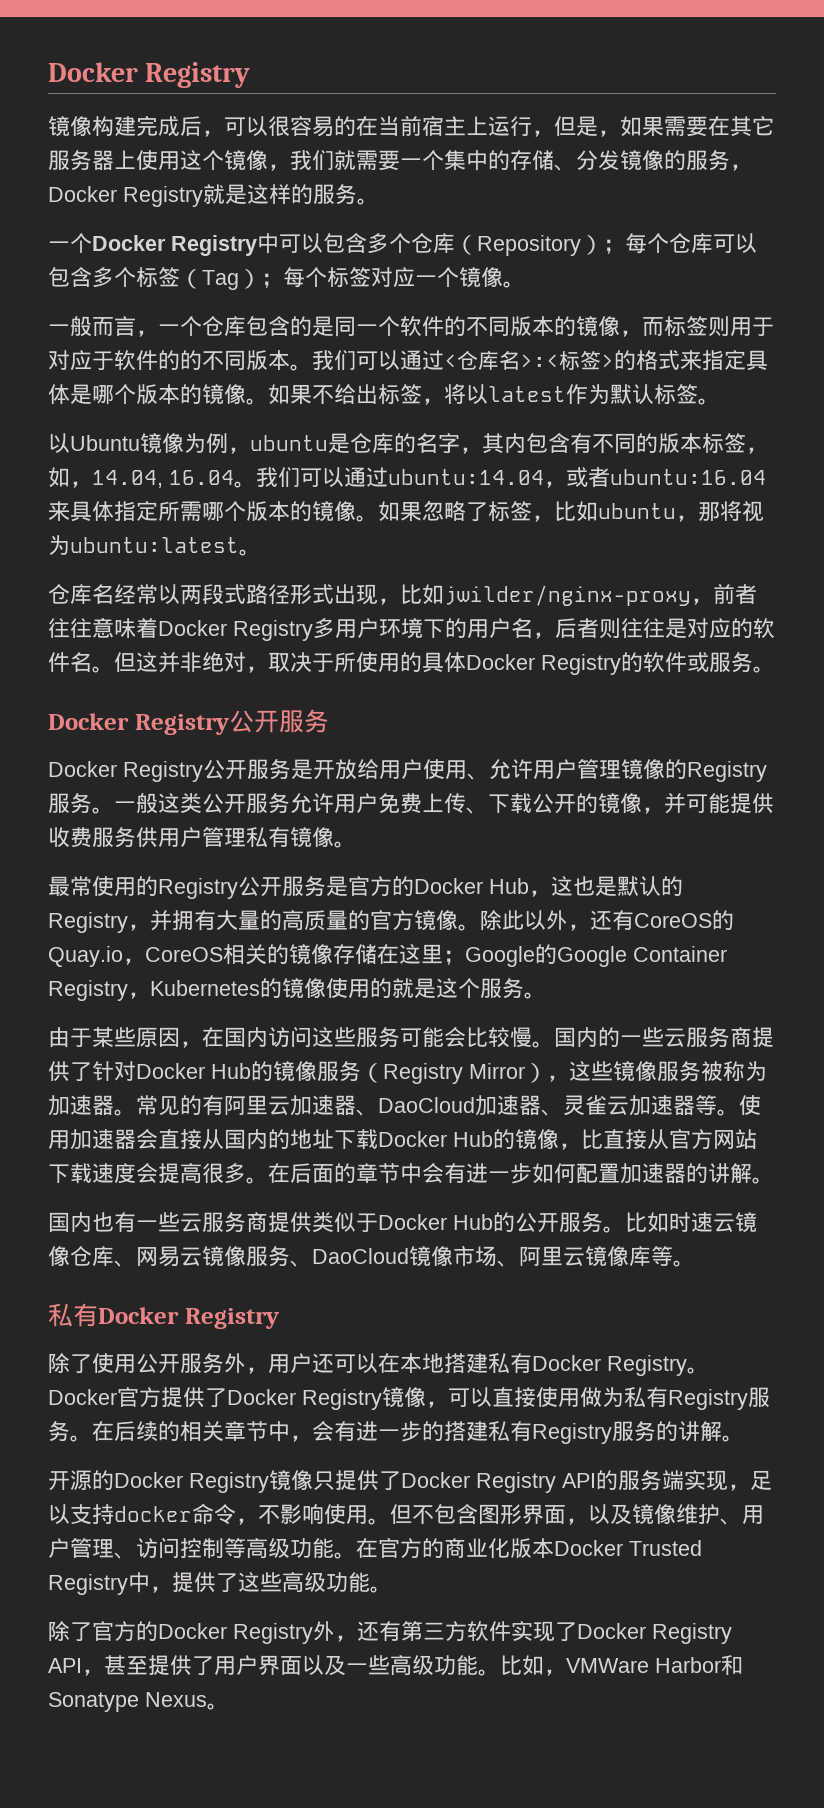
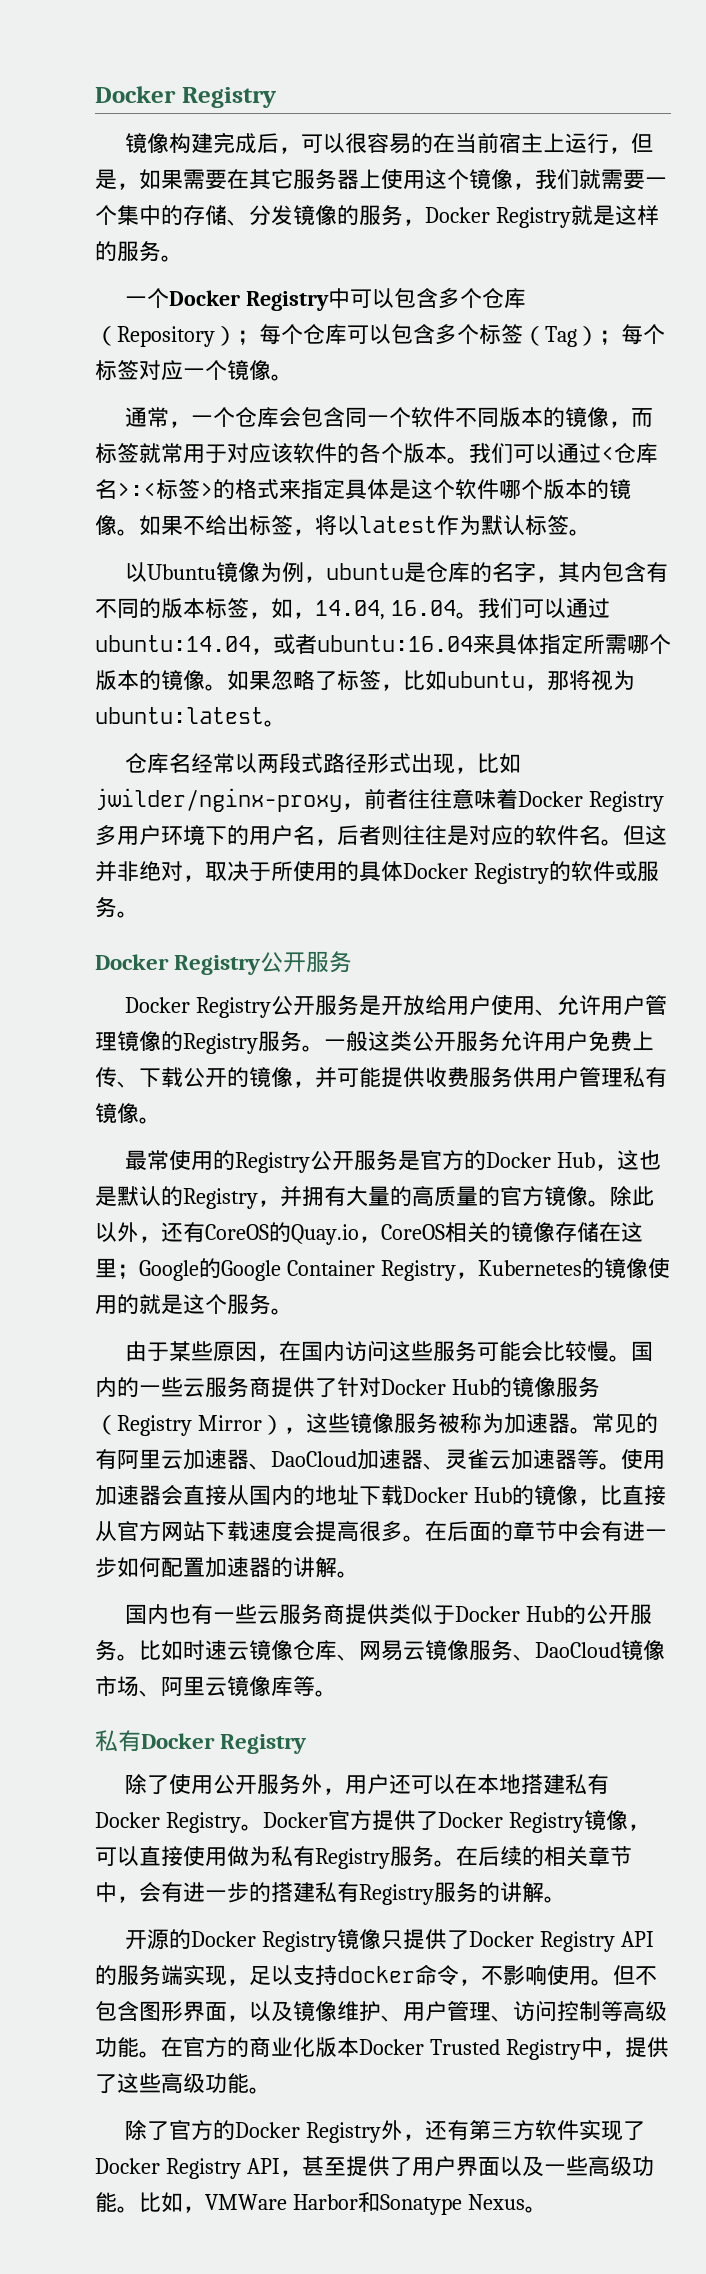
- 一般而言，一个仓库包含的是同一个软件的不同版本的镜像，而标签则用于对应于软件的的不同版本。
+ 通常，一个仓库会包含同一个软件不同版本的镜像，而标签就常用于对应该软件的各个版本。
- 我们可以通过<仓库名>:<标签>的格式来指定具体是哪个版本的镜像。
+ 我们可以通过<仓库名>:<标签>的格式来指定具体是这个软件哪个版本的镜像。

